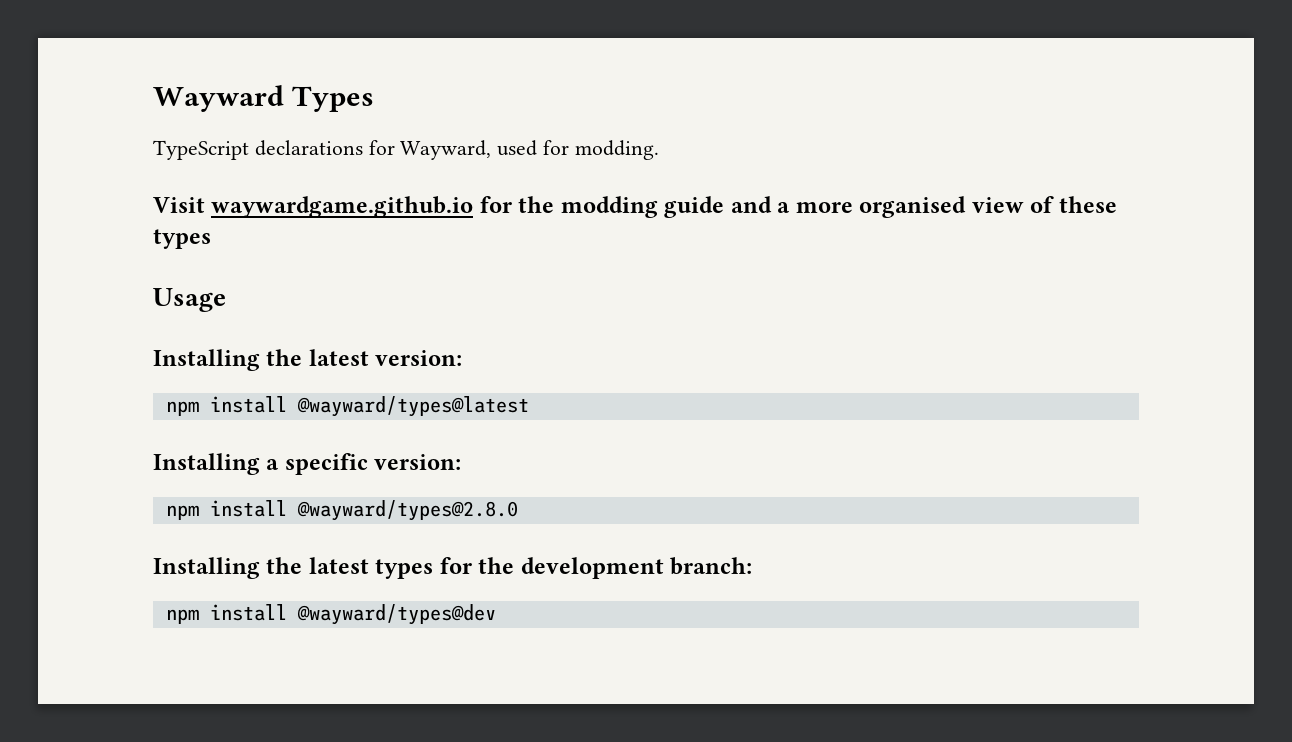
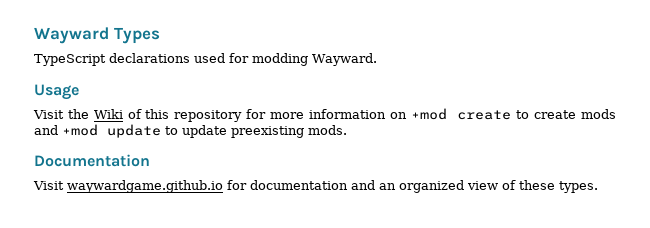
- TypeScript declarations for Wayward, used for modding.
- Visit waywardgame.github.io for the modding guide and a more organised view of these types
+ TypeScript declarations used for modding Wayward.
  Usage
- Installing the latest version:
- npm install @wayward/types@latest
- Installing a specific version:
- npm install @wayward/types@2.8.0
- Installing the latest types for the development branch:
- npm install @wayward/types@dev
+ Visit the Wiki of this repository for more information on +mod create to create mods and +mod update to update preexisting mods.
+ Documentation
+ Visit waywardgame.github.io for documentation and an organized view of these types.

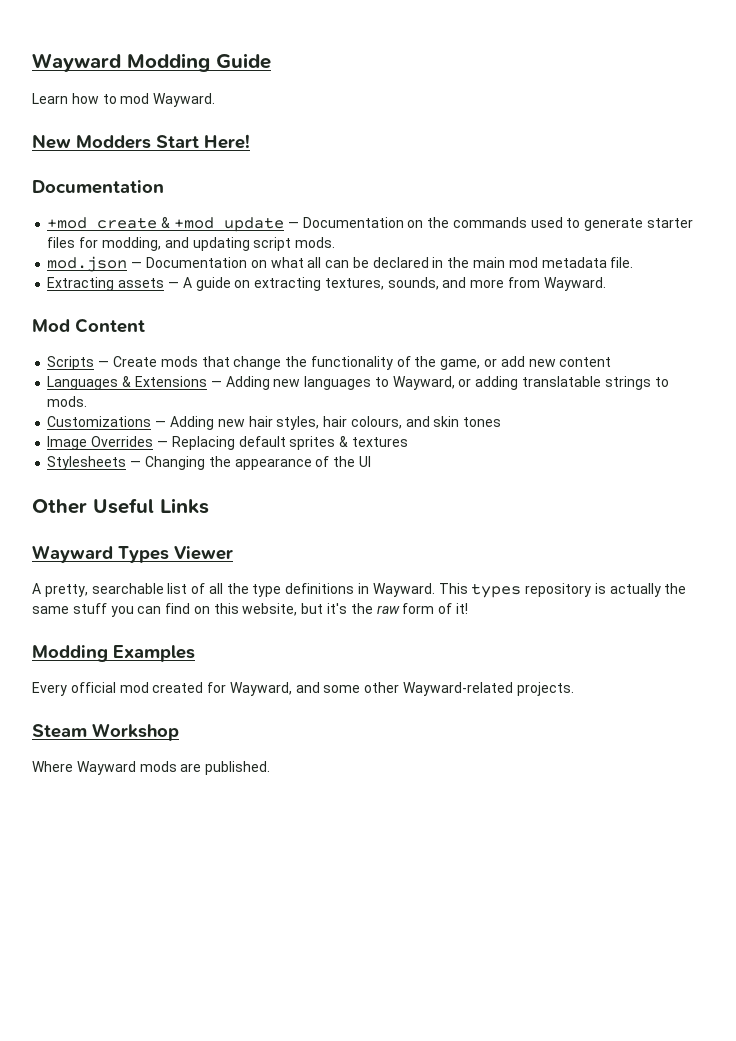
- Wayward Types
- TypeScript declarations used for modding Wayward.
- Usage
- Visit the Wiki of this repository for more information on +mod create to create mods and +mod update to update preexisting mods.
+ Wayward Modding Guide
+ Learn how to mod Wayward.
+ New Modders Start Here!
  Documentation
- Visit waywardgame.github.io for documentation and an organized view of these types.
+ +mod create & +mod update — Documentation on the commands used to generate starter files for modding, and updating script mods.
+ mod.json — Documentation on what all can be declared in the main mod metadata file.
+ Extracting assets — A guide on extracting textures, sounds, and more from Wayward.
+ Mod Content
+ Scripts — Create mods that change the functionality of the game, or add new content
+ Languages & Extensions — Adding new languages to Wayward, or adding translatable strings to mods.
+ Customizations — Adding new hair styles, hair colours, and skin tones
+ Image Overrides — Replacing default sprites & textures
+ Stylesheets — Changing the appearance of the UI
+ Other Useful Links
+ Wayward Types Viewer
+ A pretty, searchable list of all the type definitions in Wayward. This types repository is actually the same stuff you can find on this website, but it's the raw form of it!
+ Modding Examples
+ Every official mod created for Wayward, and some other Wayward-related projects.
+ Steam Workshop
+ Where Wayward mods are published.

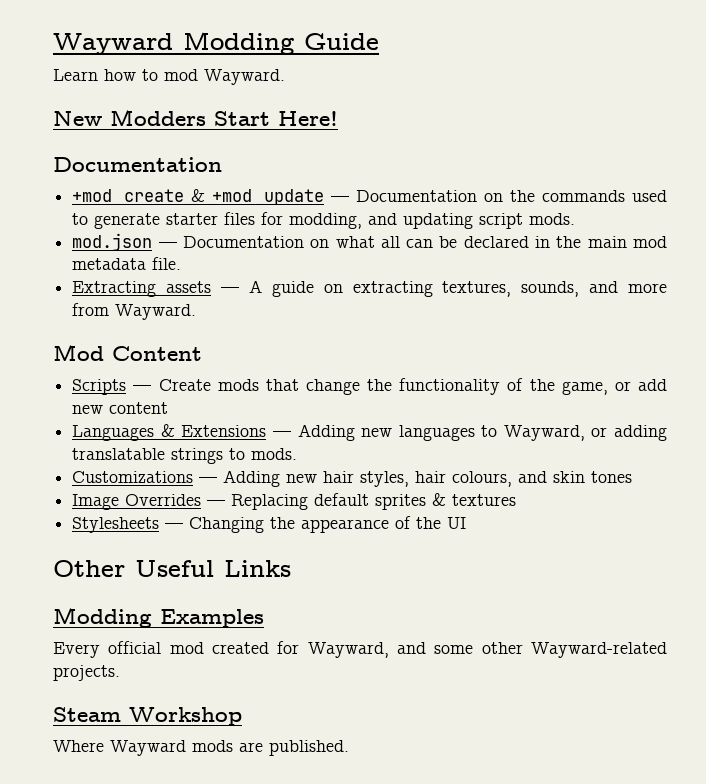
- Wayward Types Viewer
- A pretty, searchable list of all the type definitions in Wayward. This types repository is actually the same stuff you can find on this website, but it's the raw form of it!

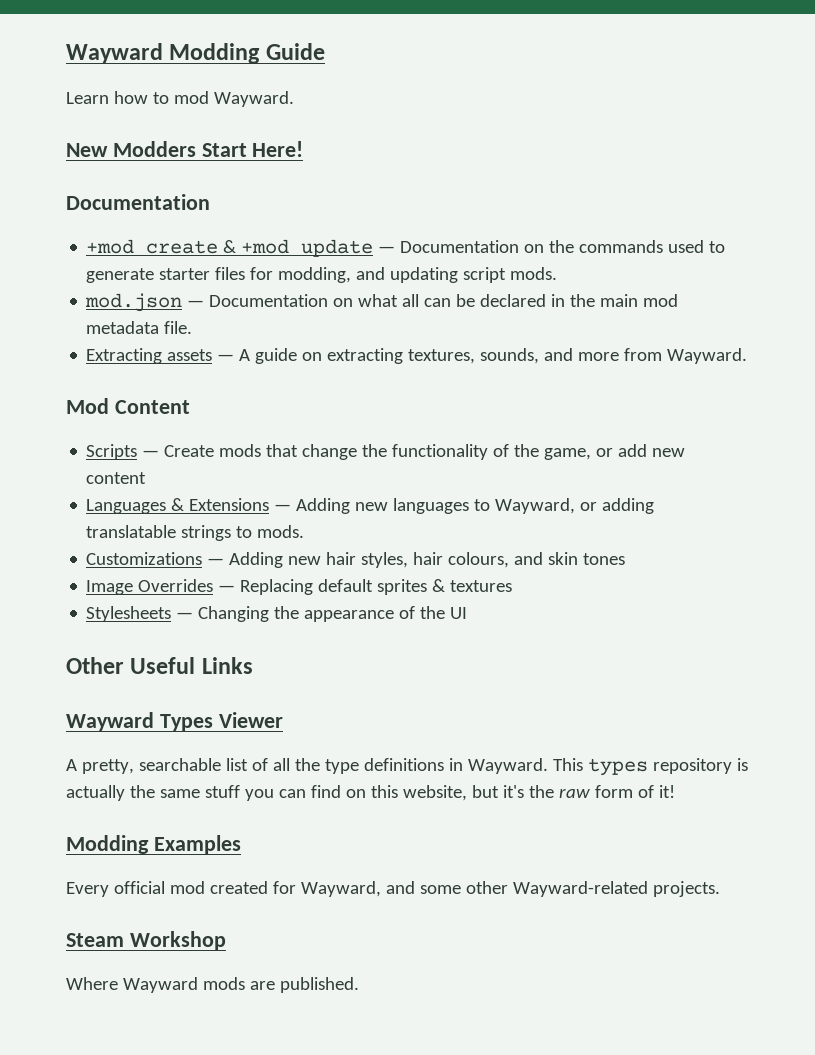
+ Wayward Types Viewer
+ A pretty, searchable list of all the type definitions in Wayward. This types repository is actually the same stuff you can find on this website, but it's the raw form of it!

